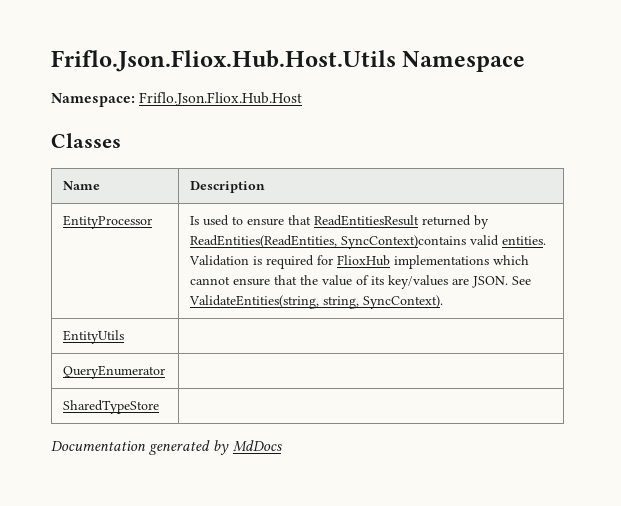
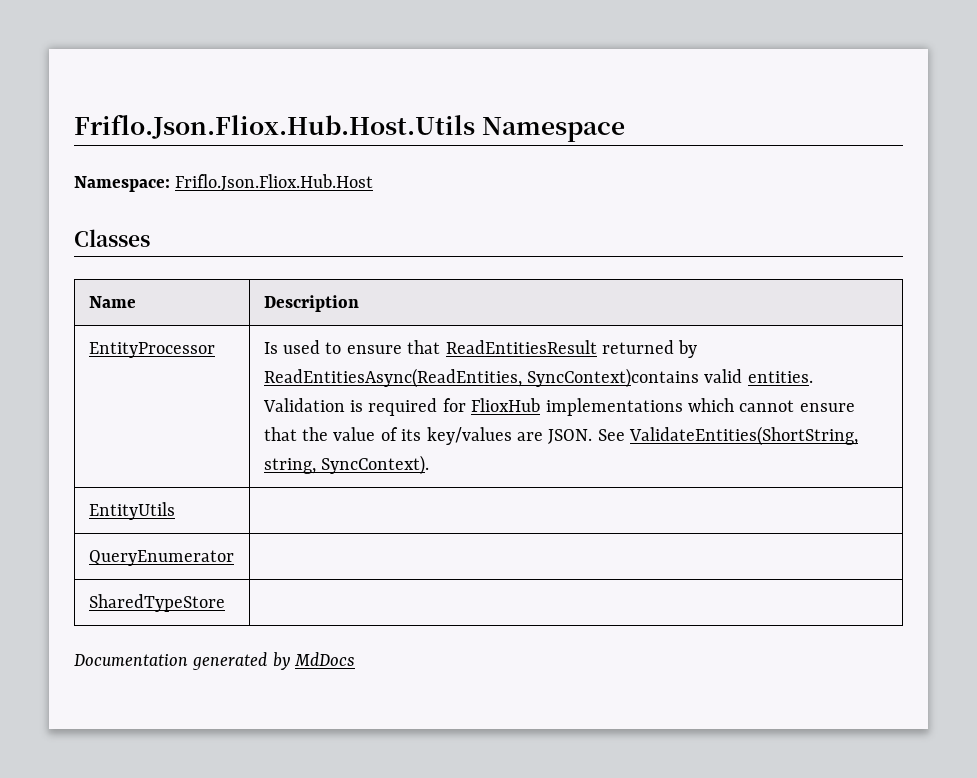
- EntityProcessor | Is used to ensure that ReadEntitiesResult returned by ReadEntities(ReadEntities, SyncContext)contains valid entities. Validation is required for FlioxHub implementations which cannot ensure that the value of its key/values are JSON. See ValidateEntities(string, string, SyncContext).
+ EntityProcessor | Is used to ensure that ReadEntitiesResult returned by ReadEntitiesAsync(ReadEntities, SyncContext)contains valid entities. Validation is required for FlioxHub implementations which cannot ensure that the value of its key/values are JSON. See ValidateEntities(ShortString, string, SyncContext).

